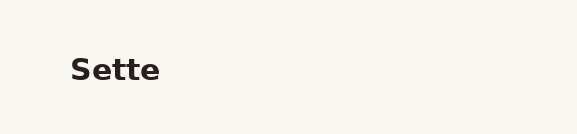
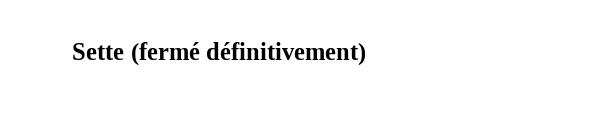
- Sette
+ Sette (fermé définitivement)

